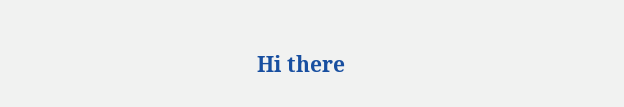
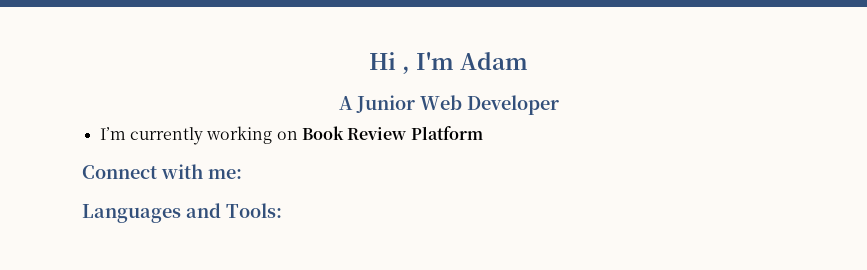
- Hi there
+ Hi , I'm Adam
+ A Junior Web Developer
+ I’m currently working on Book Review Platform
+ Connect with me:
+ Languages and Tools:

